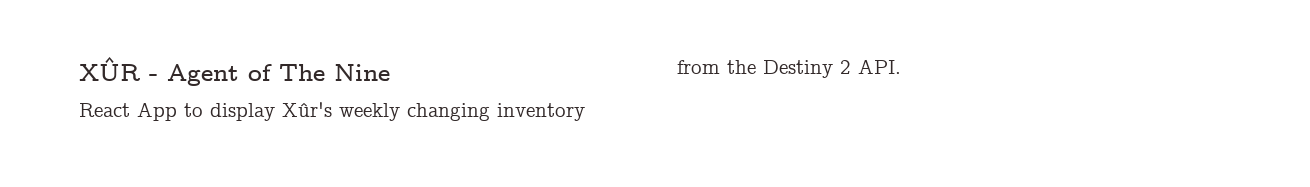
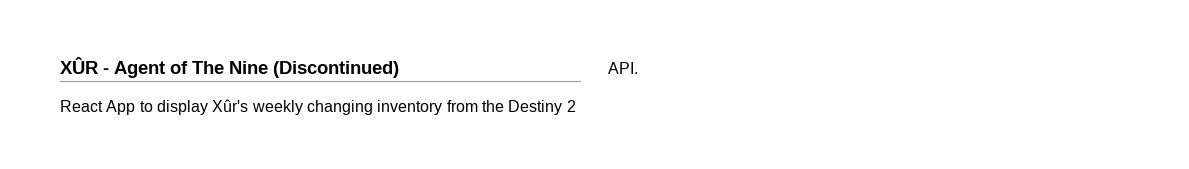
- XÛR - Agent of The Nine
+ XÛR - Agent of The Nine (Discontinued)

